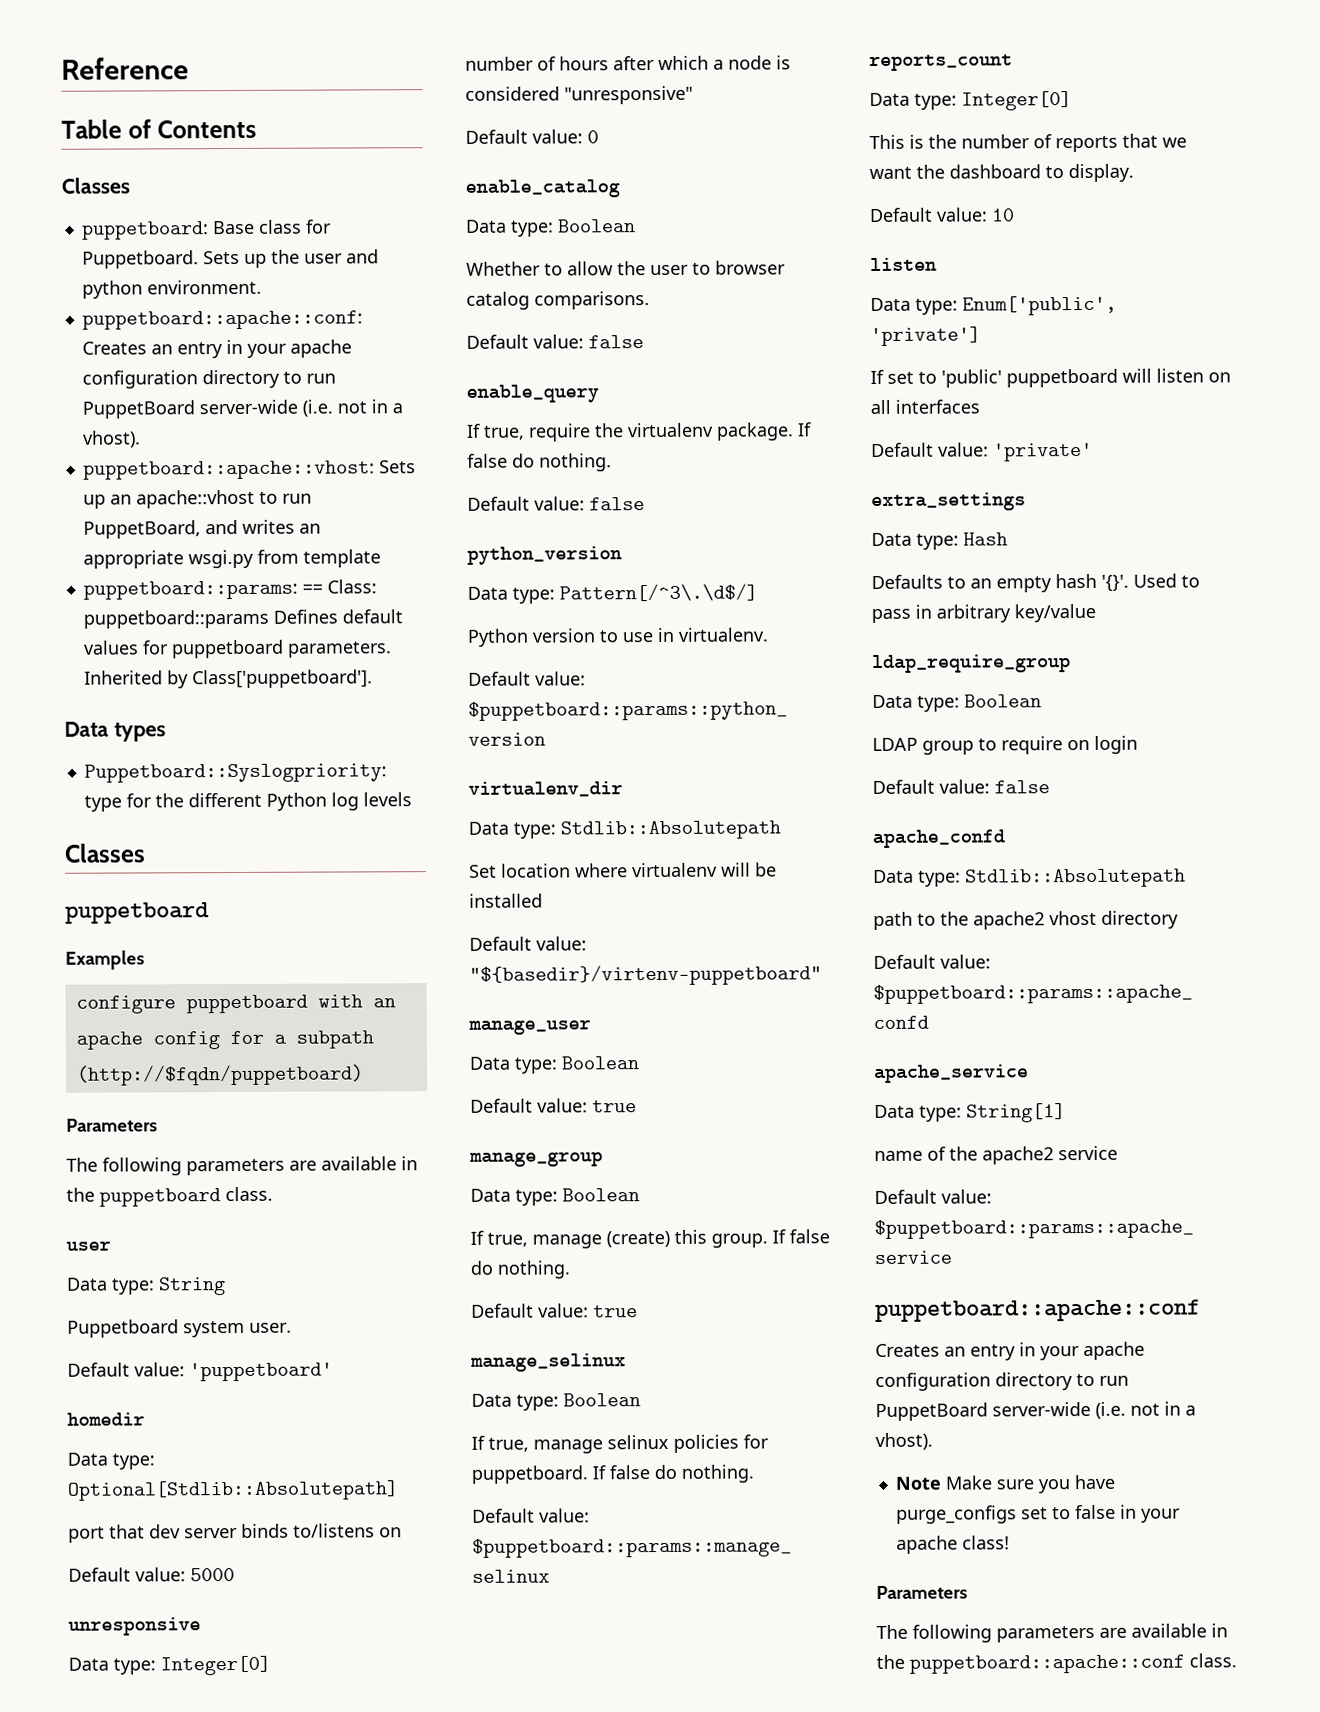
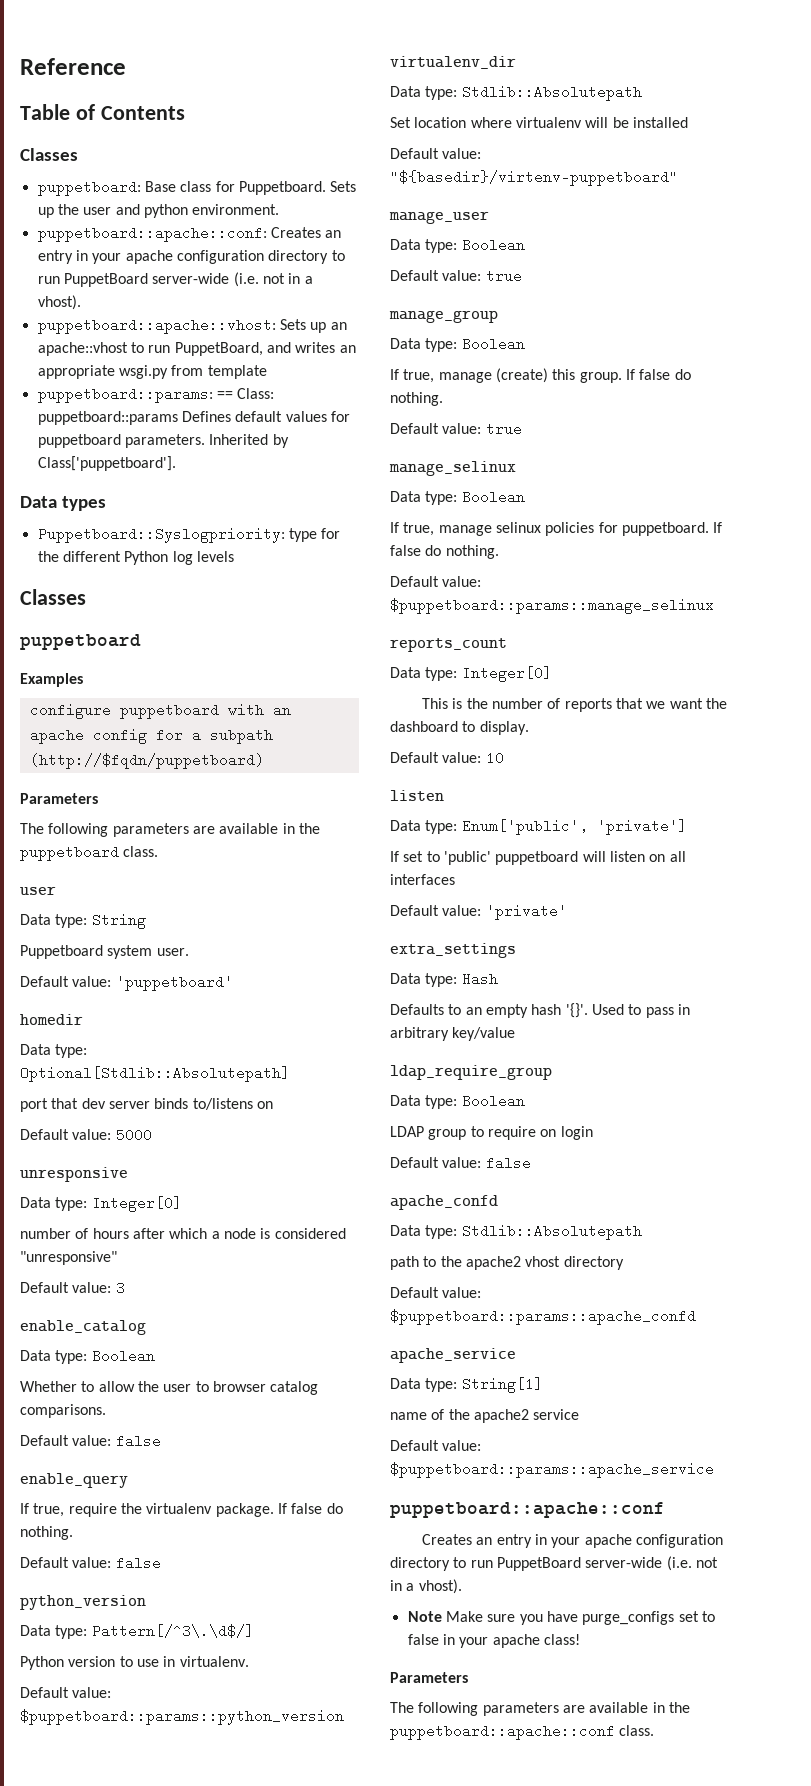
- Default value: 0
+ Default value: 3

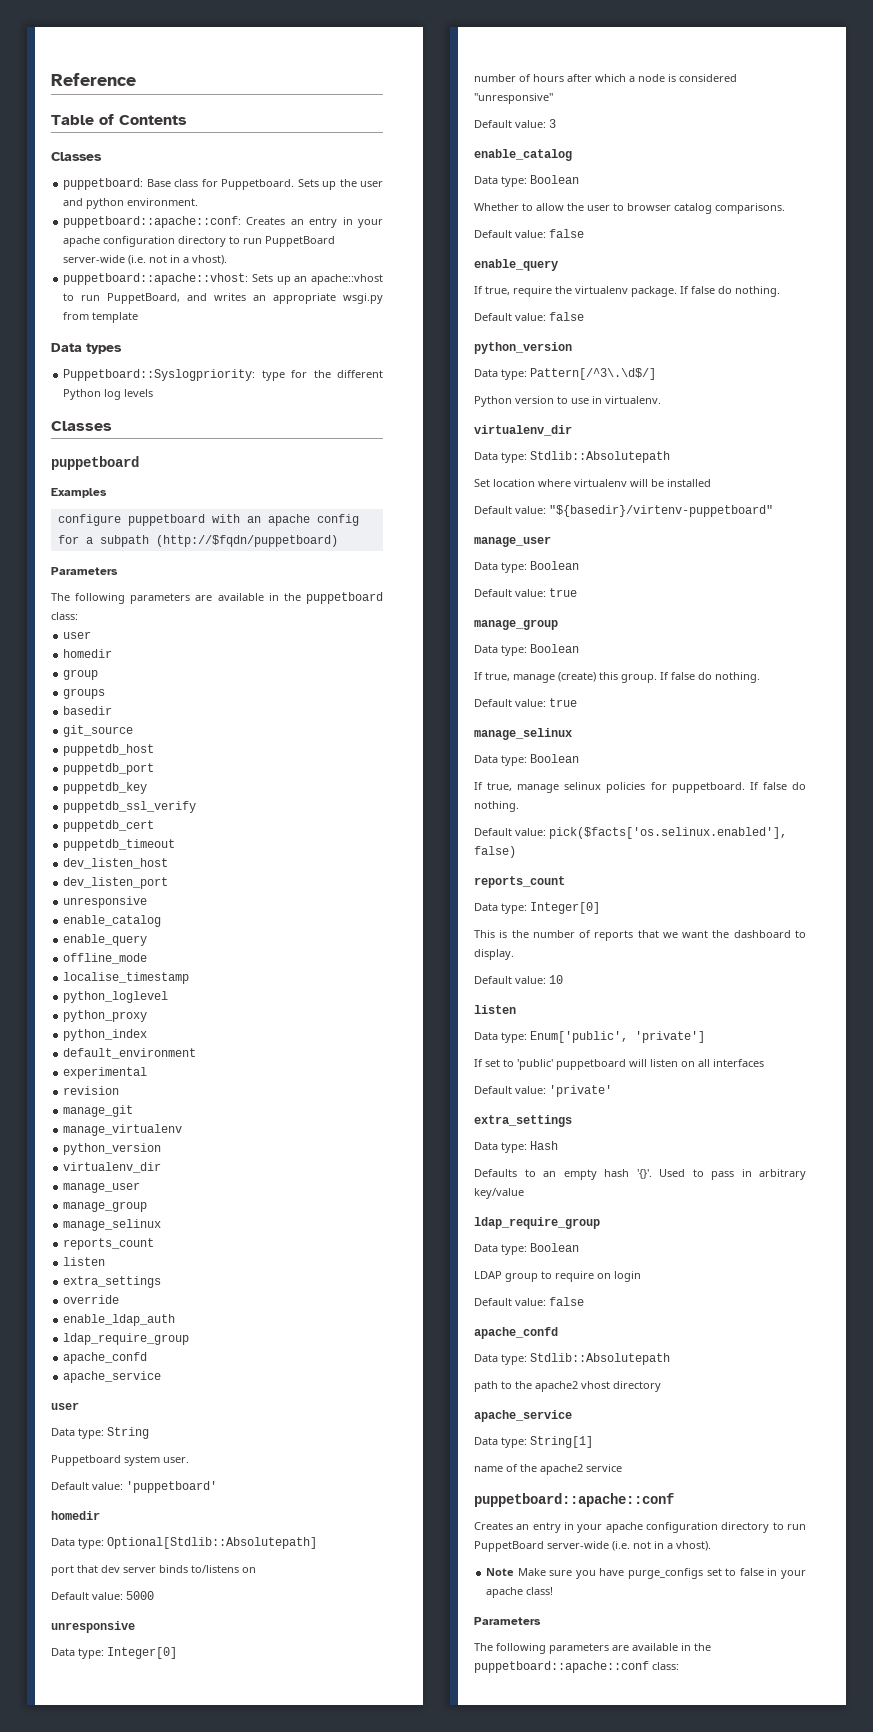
- puppetboard::params: == Class: puppetboard::params Defines default values for puppetboard parameters. Inherited by Class['puppetboard'].
- The following parameters are available in the puppetboard class.
+ The following parameters are available in the puppetboard class:
+ user
+ homedir
+ group
+ groups
+ basedir
+ git_source
+ puppetdb_host
+ puppetdb_port
+ puppetdb_key
+ puppetdb_ssl_verify
+ puppetdb_cert
+ puppetdb_timeout
+ dev_listen_host
+ dev_listen_port
+ unresponsive
+ enable_catalog
+ enable_query
+ offline_mode
+ localise_timestamp
+ python_loglevel
+ python_proxy
+ python_index
+ default_environment
+ experimental
+ revision
+ manage_git
+ manage_virtualenv
+ python_version
+ virtualenv_dir
+ manage_user
+ manage_group
+ manage_selinux
+ reports_count
+ listen
+ extra_settings
+ override
+ enable_ldap_auth
+ ldap_require_group
+ apache_confd
+ apache_service
- Default value: $puppetboard::params::python_version
- Default value: $puppetboard::params::manage_selinux
+ Default value: pick($facts['os.selinux.enabled'], false)
- Default value: $puppetboard::params::apache_confd
- Default value: $puppetboard::params::apache_service
- The following parameters are available in the puppetboard::apache::conf class.
+ The following parameters are available in the puppetboard::apache::conf class:

